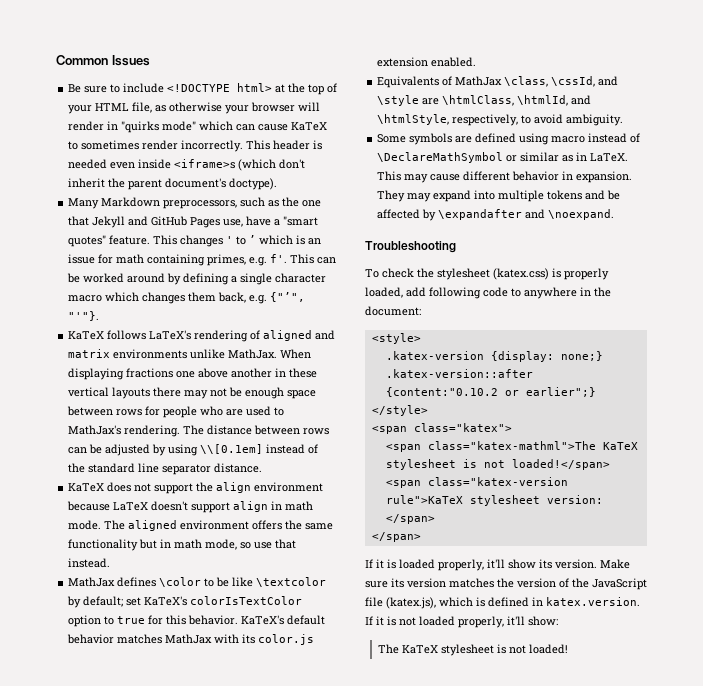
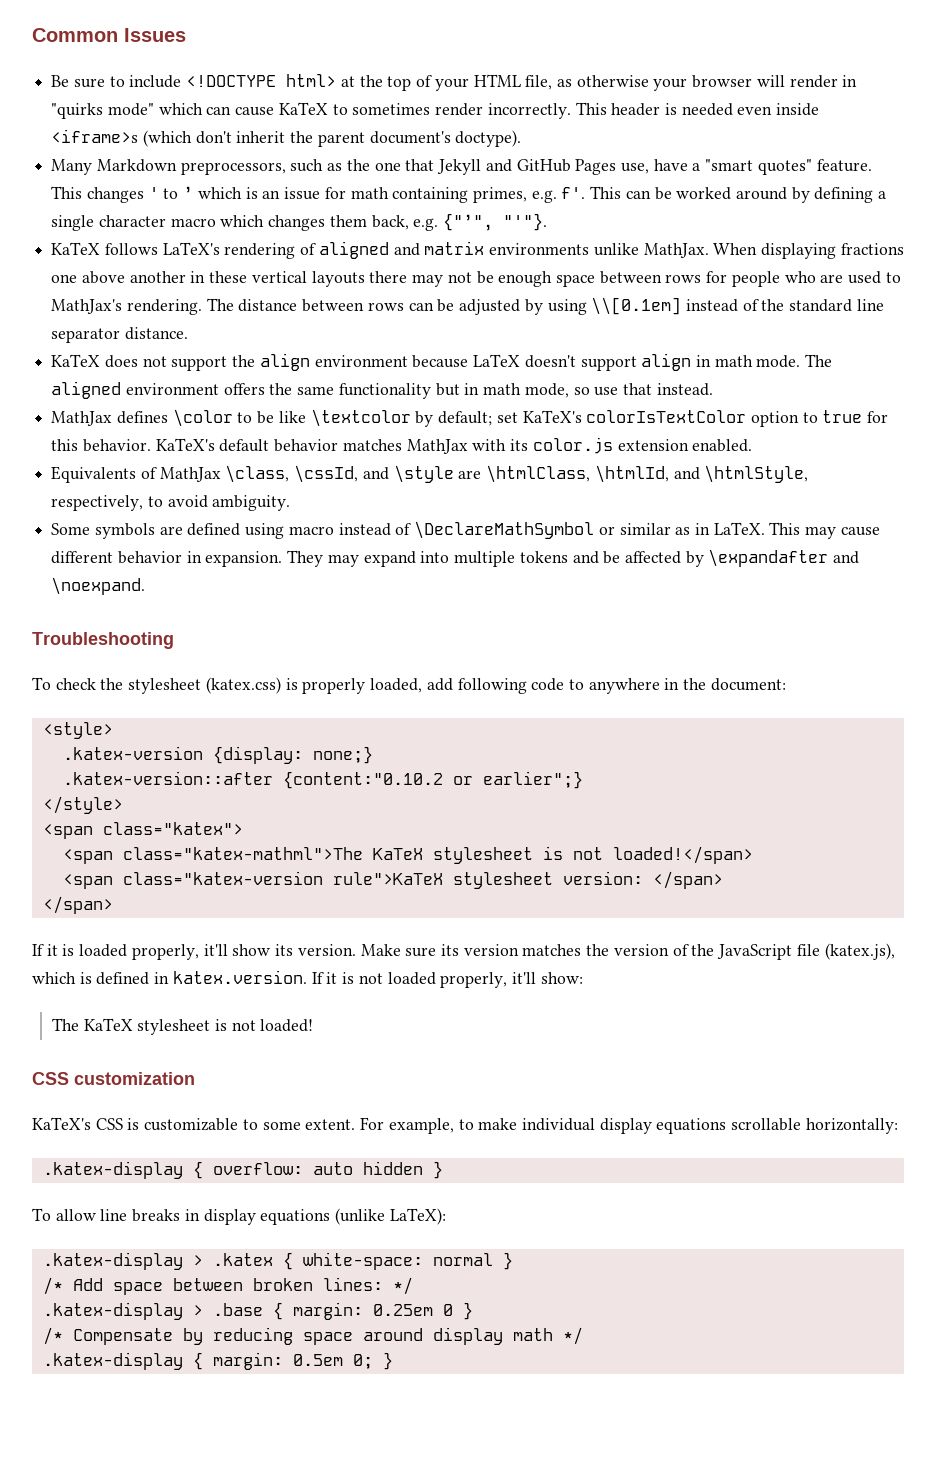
+ CSS customization
+ KaTeX's CSS is customizable to some extent. For example, to make individual display equations scrollable horizontally:
+ .katex-display { overflow: auto hidden }
+ To allow line breaks in display equations (unlike LaTeX):
+ .katex-display > .katex { white-space: normal }
+ /* Add space between broken lines: */
+ .katex-display > .base { margin: 0.25em 0 }
+ /* Compensate by reducing space around display math */
+ .katex-display { margin: 0.5em 0; }

